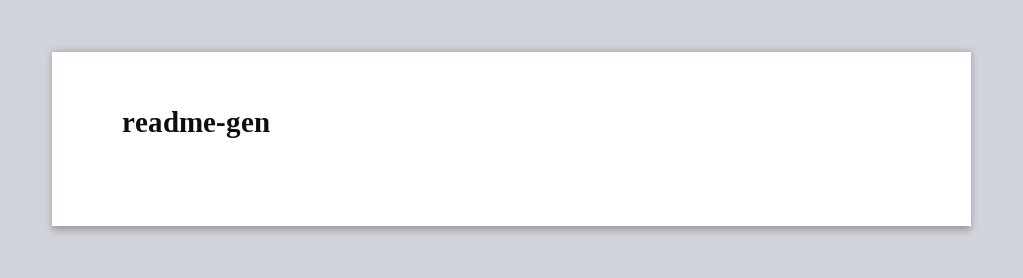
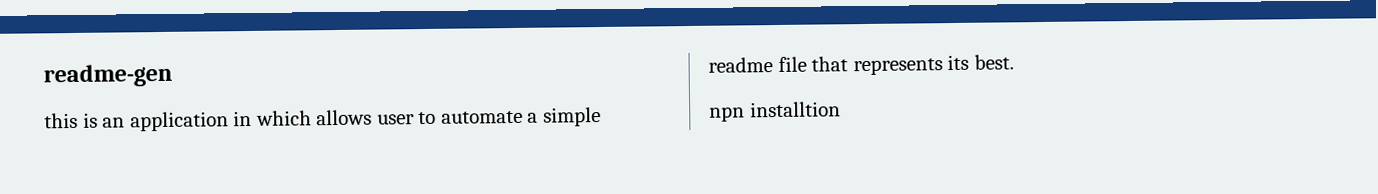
+ this is an application in which allows user to automate a simple readme file that represents its best.
+ npn installtion

